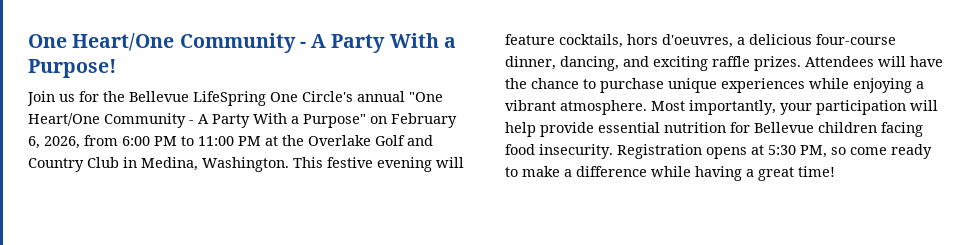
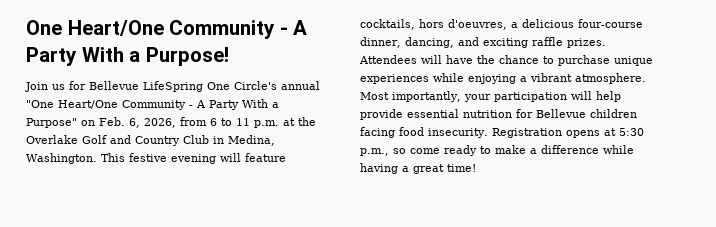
- Join us for the Bellevue LifeSpring One Circle's annual "One Heart/One Community - A Party With a Purpose" on February 6, 2026, from 6:00 PM to 11:00 PM at the Overlake Golf and Country Club in Medina, Washington.
+ Join us for Bellevue LifeSpring One Circle's annual "One Heart/One Community - A Party With a Purpose" on Feb. 6, 2026, from 6 to 11 p.m. at the Overlake Golf and Country Club in Medina, Washington.
- Registration opens at 5:30 PM, so come ready to make a difference while having a great time!
+ Registration opens at 5:30 p.m., so come ready to make a difference while having a great time!

